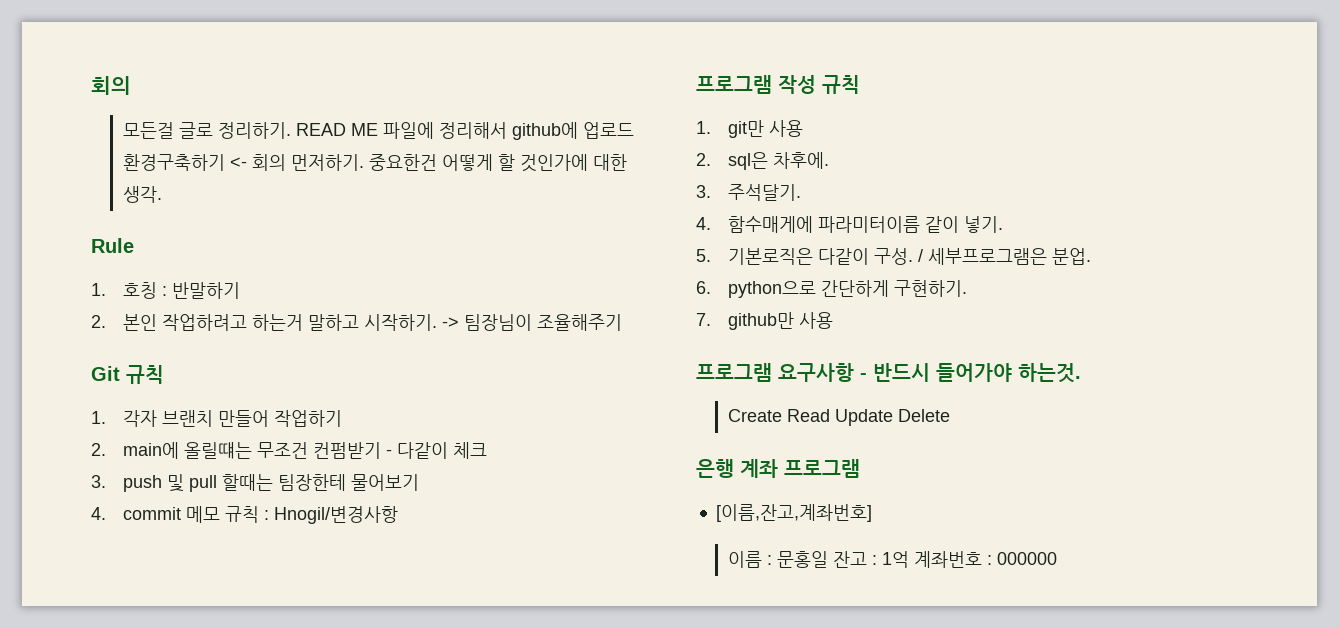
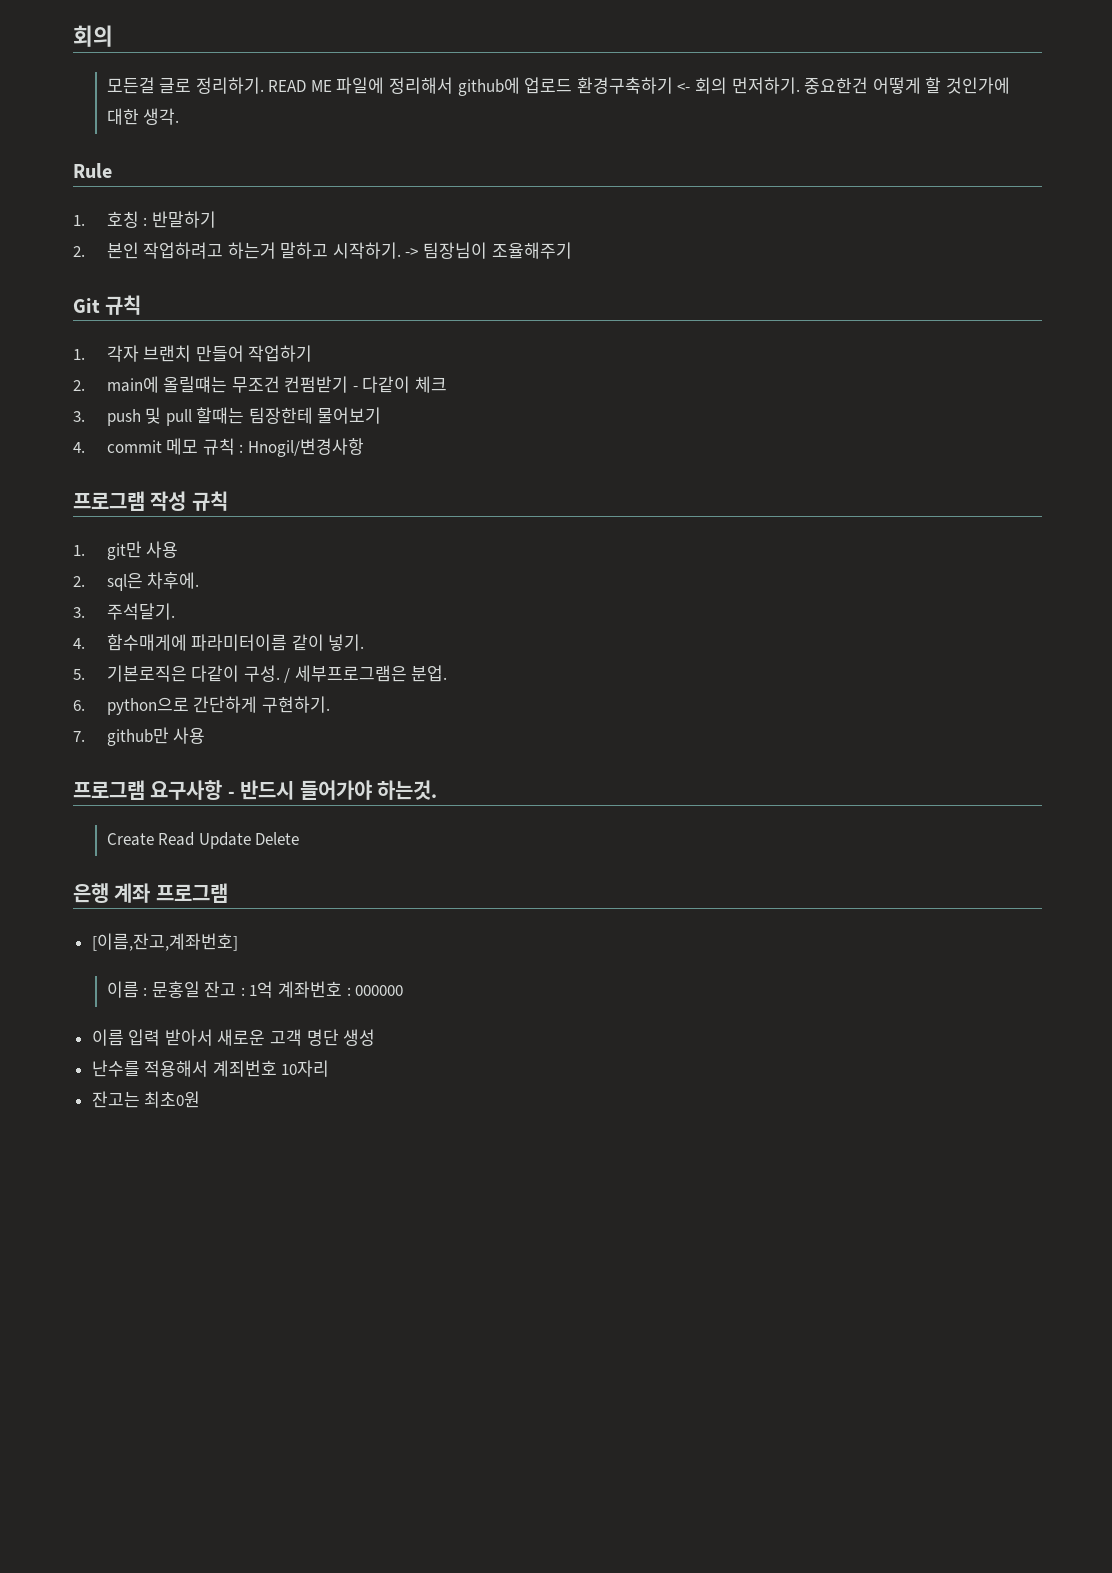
+ 이름 입력 받아서 새로운 고객 명단 생성
+ 난수를 적용해서 계죄번호 10자리
+ 잔고는 최초0원

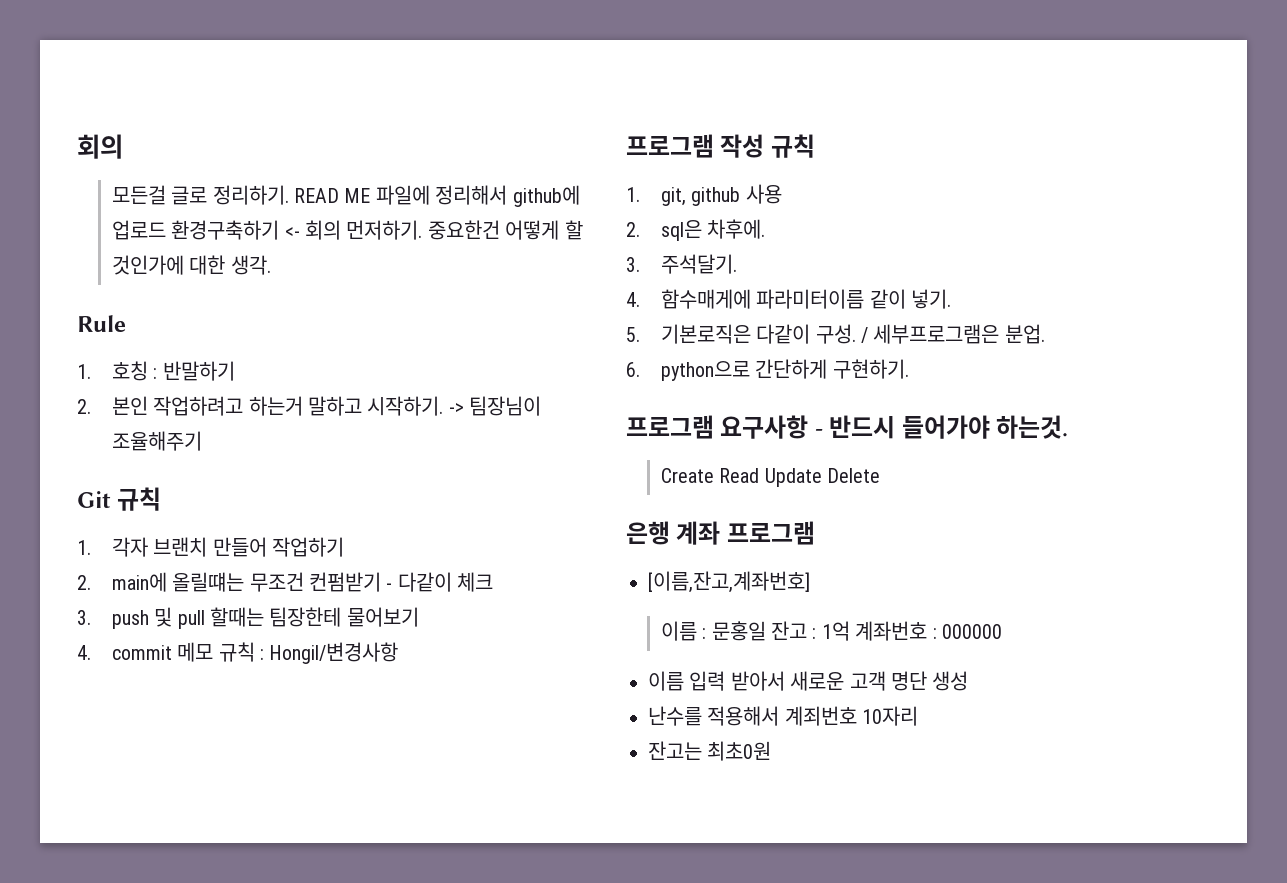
- 4. commit 메모 규칙 : Hnogil/변경사항
+ 4. commit 메모 규칙 : Hongil/변경사항
- 1. git만 사용
+ 1. git, github 사용
- 7. github만 사용

